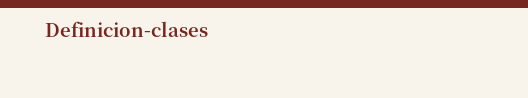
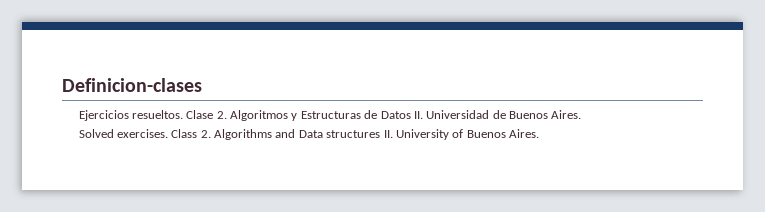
+ Ejercicios resueltos. Clase 2. Algoritmos y Estructuras de Datos II. Universidad de Buenos Aires.
+ Solved exercises. Class 2. Algorithms and Data structures II. University of Buenos Aires.

